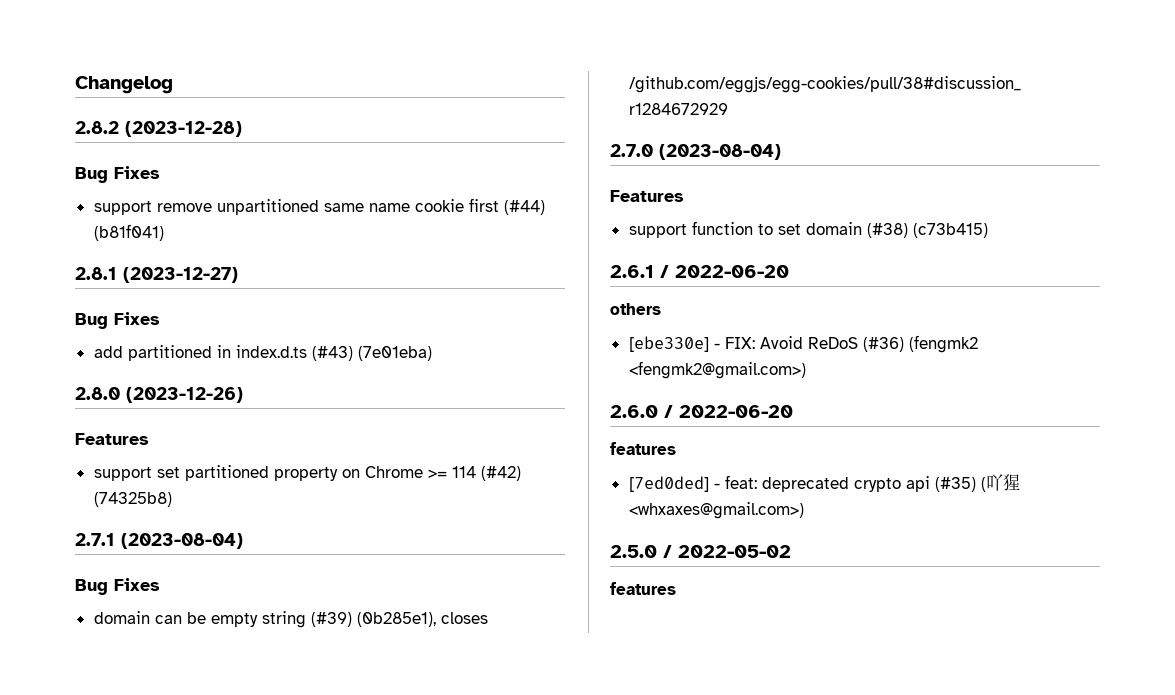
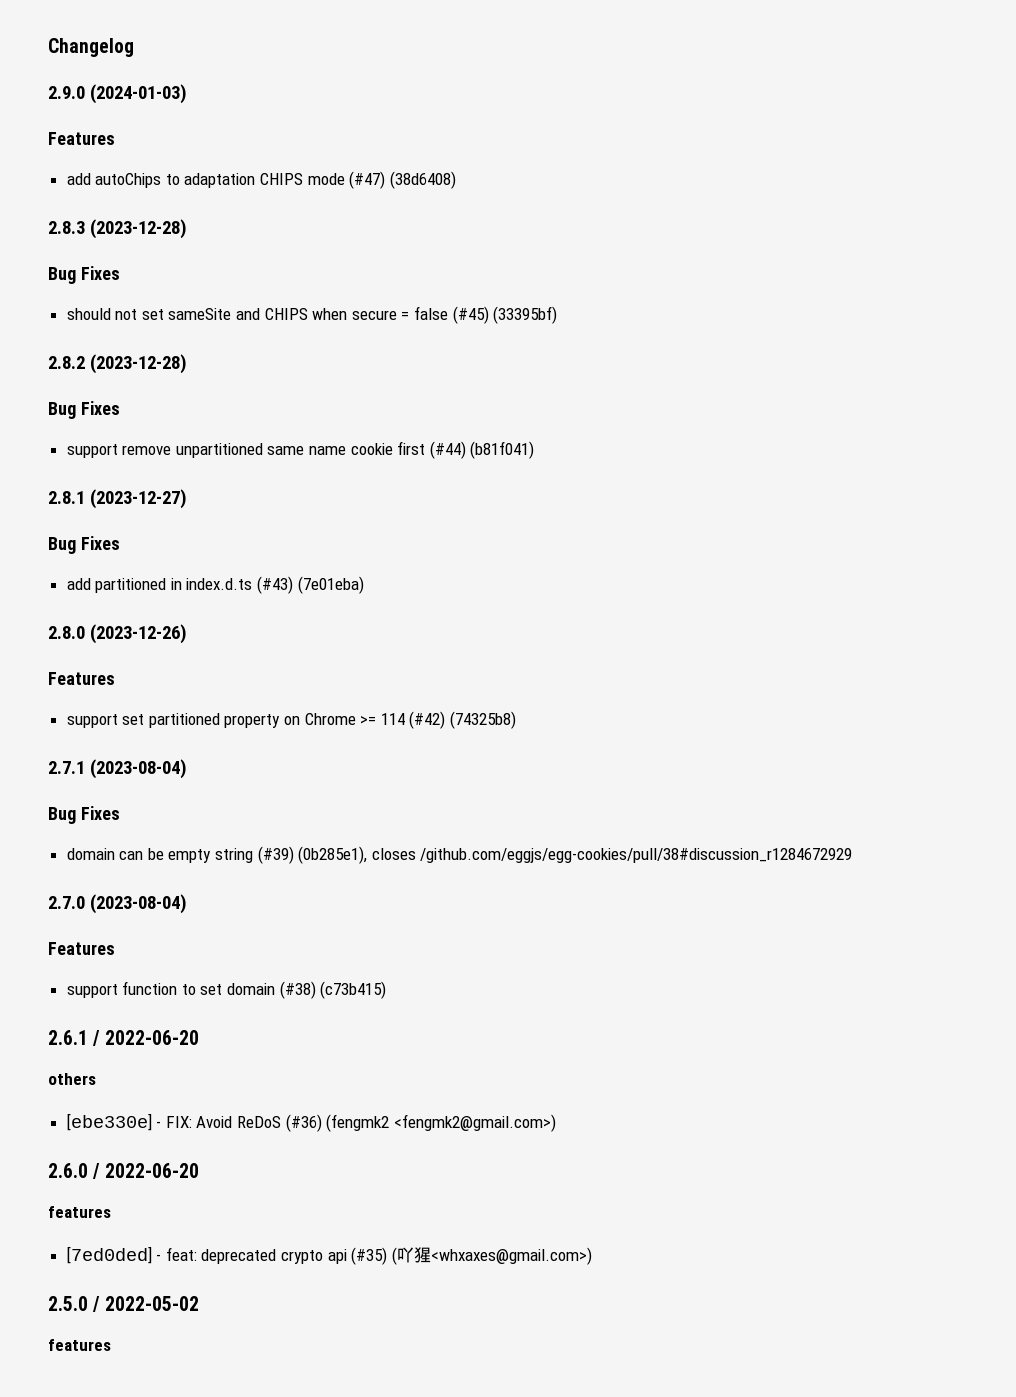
+ 2.9.0 (2024-01-03)
+ Features
+ add autoChips to adaptation CHIPS mode (#47) (38d6408)
+ 2.8.3 (2023-12-28)
+ Bug Fixes
+ should not set sameSite and CHIPS when secure = false (#45) (33395bf)

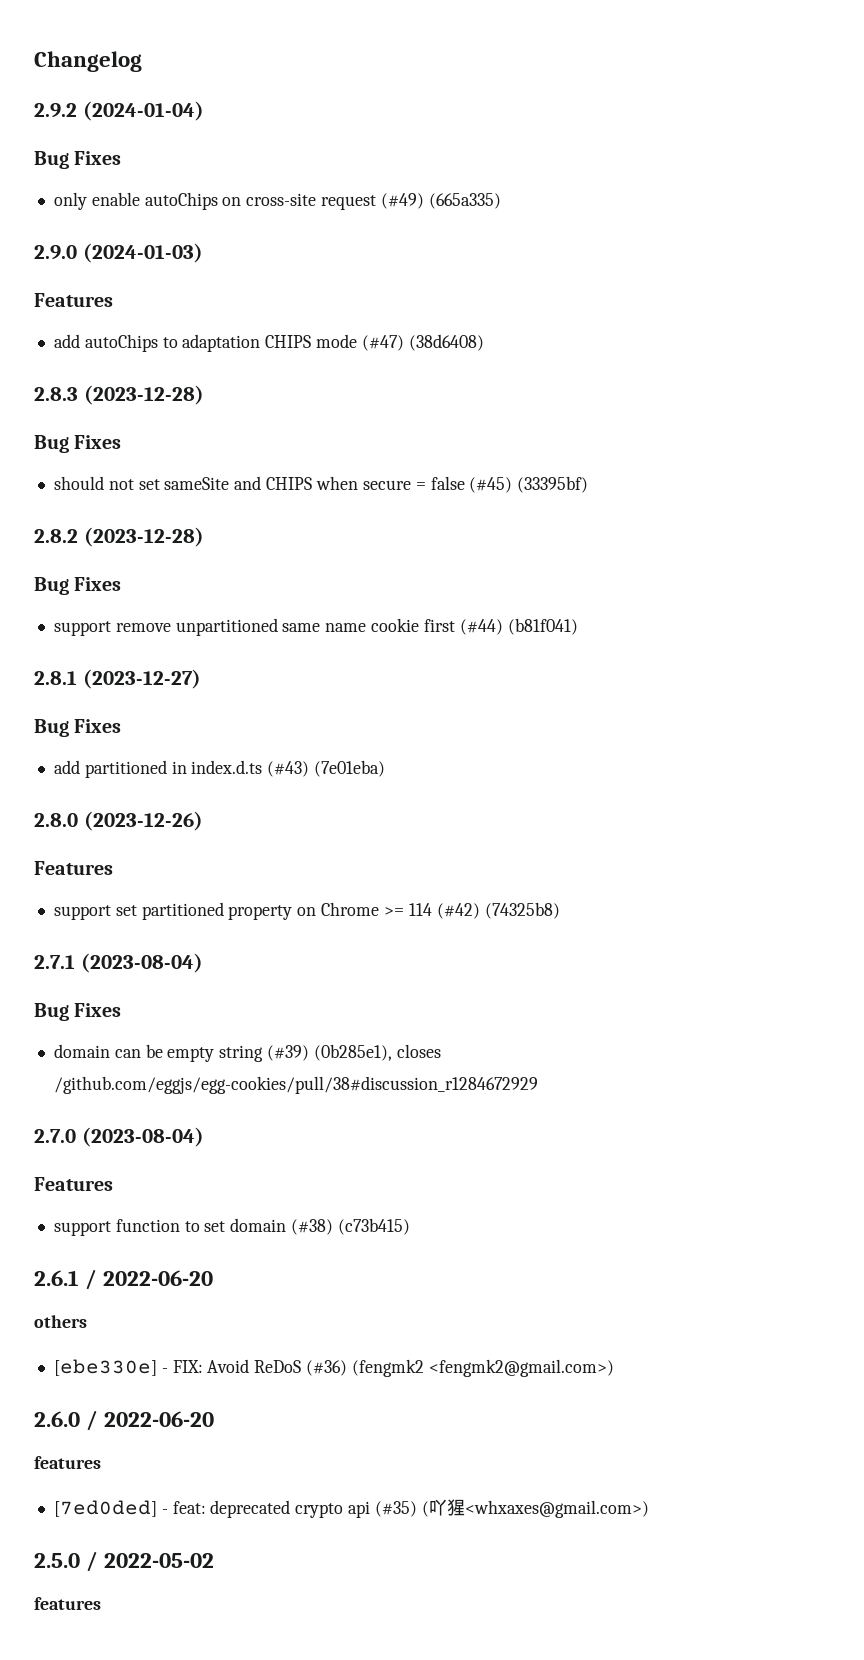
+ 2.9.2 (2024-01-04)
+ Bug Fixes
+ only enable autoChips on cross-site request (#49) (665a335)

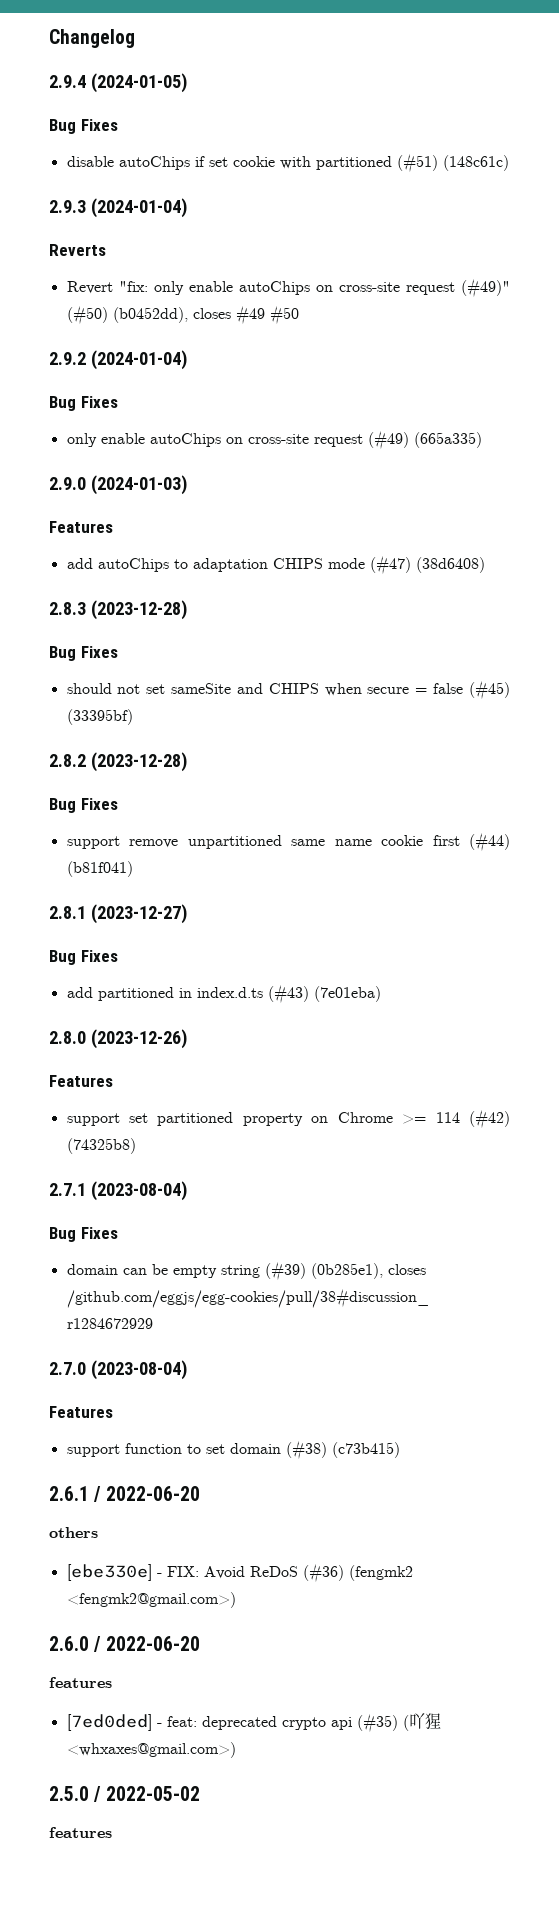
+ 2.9.4 (2024-01-05)
+ Bug Fixes
+ disable autoChips if set cookie with partitioned (#51) (148c61c)
+ 2.9.3 (2024-01-04)
+ Reverts
+ Revert "fix: only enable autoChips on cross-site request (#49)" (#50) (b0452dd), closes #49 #50

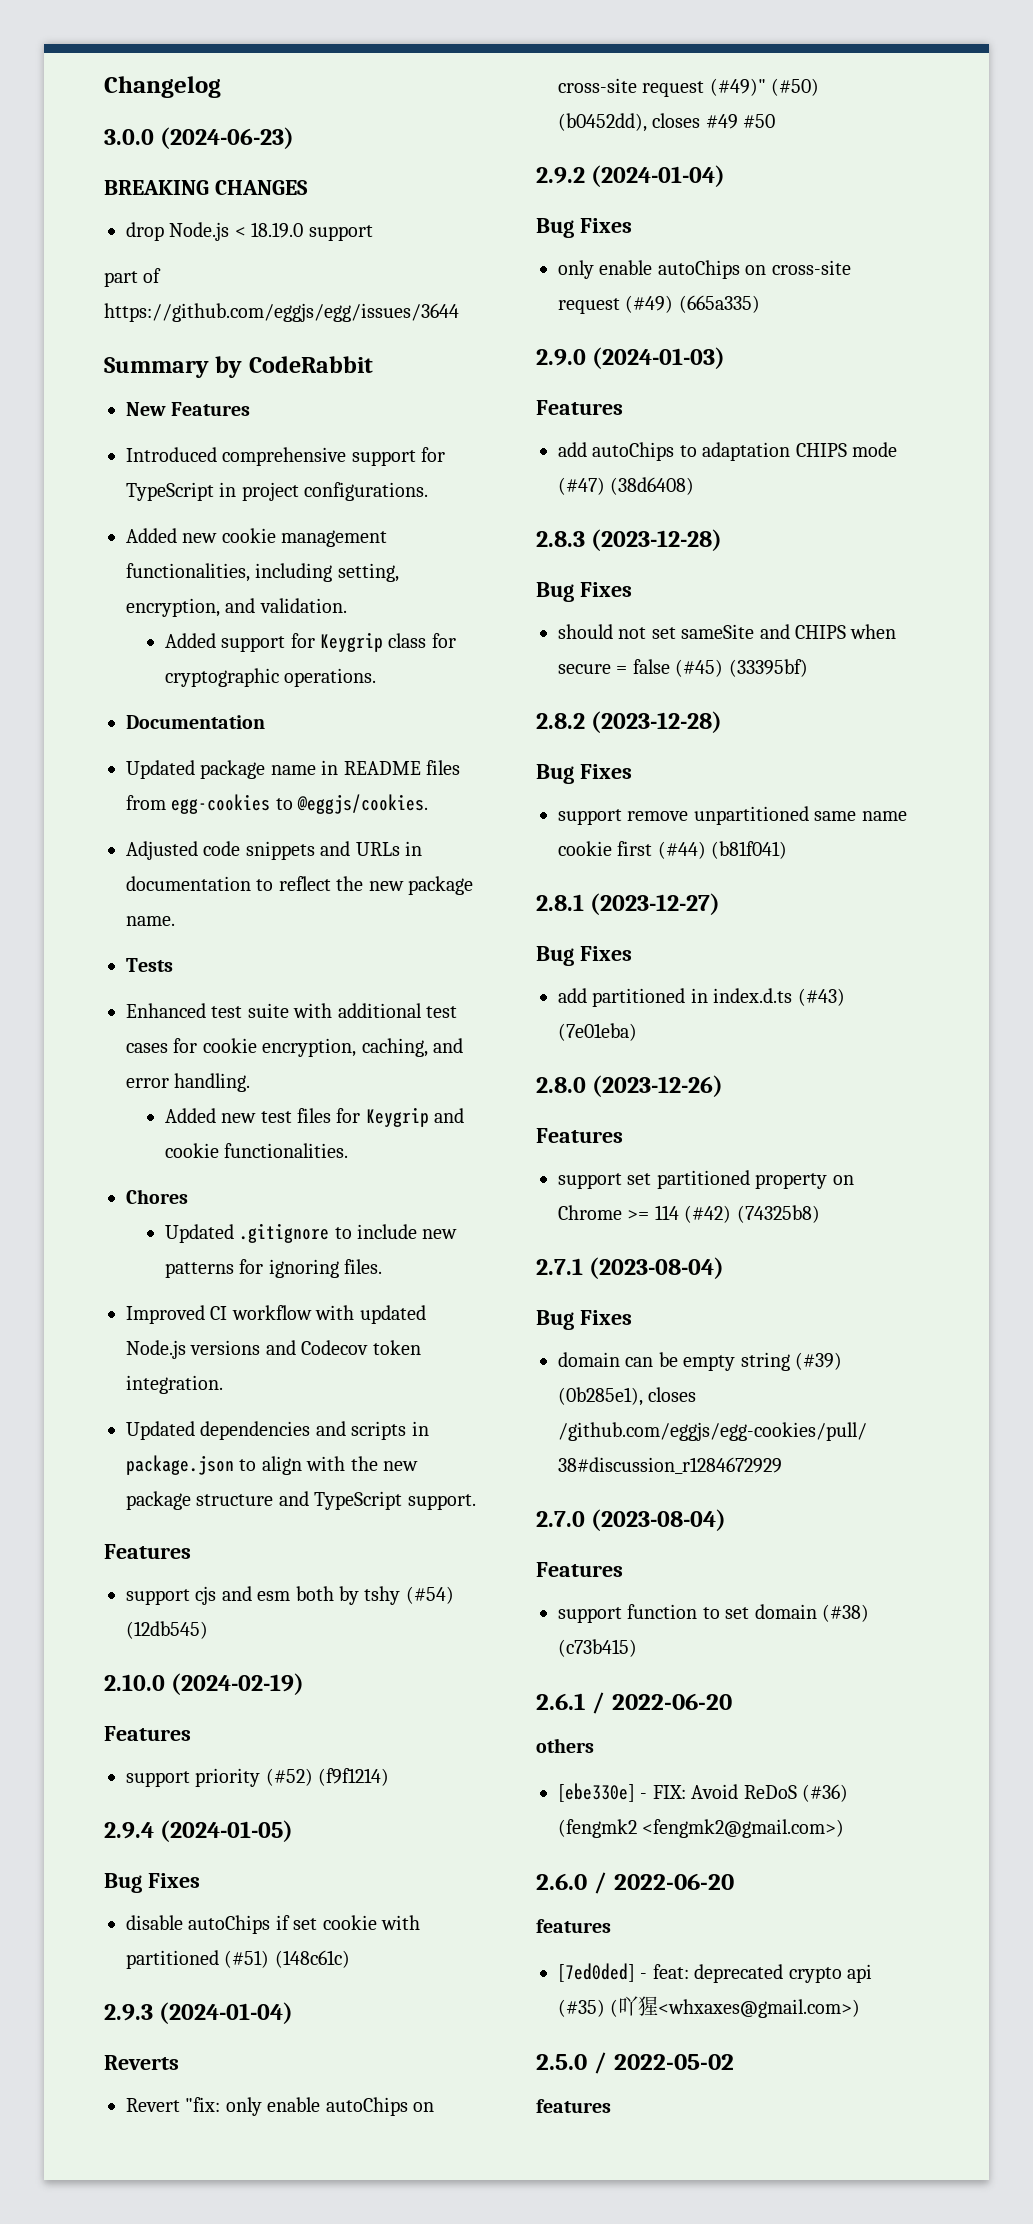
+ 3.0.0 (2024-06-23)
+ BREAKING CHANGES
+ drop Node.js < 18.19.0 support
+ part of https://github.com/eggjs/egg/issues/3644
+ Summary by CodeRabbit
+ New Features
+ Introduced comprehensive support for TypeScript in project configurations.
+ Added new cookie management functionalities, including setting, encryption, and validation.
+ Added support for Keygrip class for cryptographic operations.
+ Documentation
+ Updated package name in README files from egg-cookies to @eggjs/cookies.
+ Adjusted code snippets and URLs in documentation to reflect the new package name.
+ Tests
+ Enhanced test suite with additional test cases for cookie encryption, caching, and error handling.
+ Added new test files for Keygrip and cookie functionalities.
+ Chores
+ Updated .gitignore to include new patterns for ignoring files.
+ Improved CI workflow with updated Node.js versions and Codecov token integration.
+ Updated dependencies and scripts in package.json to align with the new package structure and TypeScript support.
+ Features
+ support cjs and esm both by tshy (#54) (12db545)
+ 2.10.0 (2024-02-19)
+ Features
+ support priority (#52) (f9f1214)

